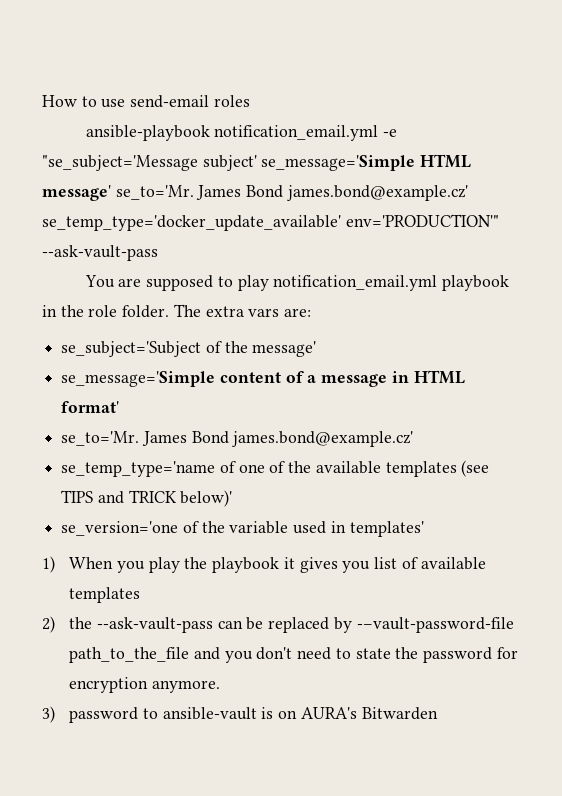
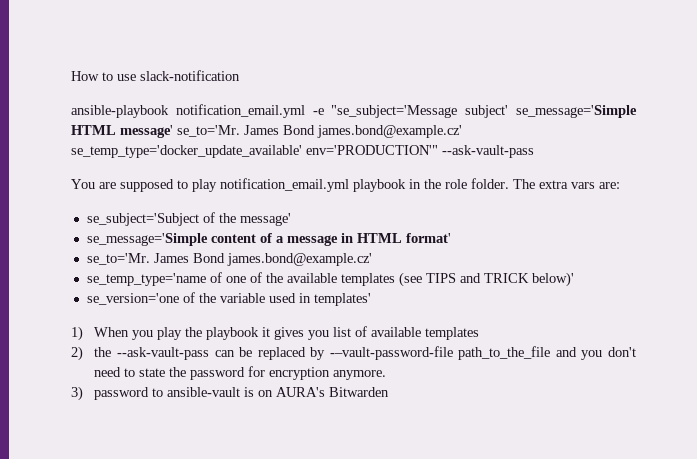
- How to use send-email roles
+ How to use slack-notification

